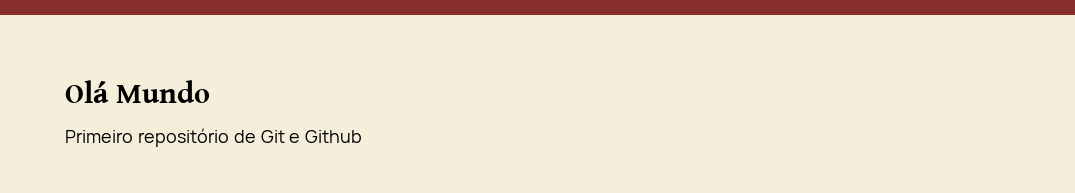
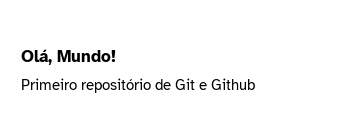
- Olá Mundo
+ Olá, Mundo!

